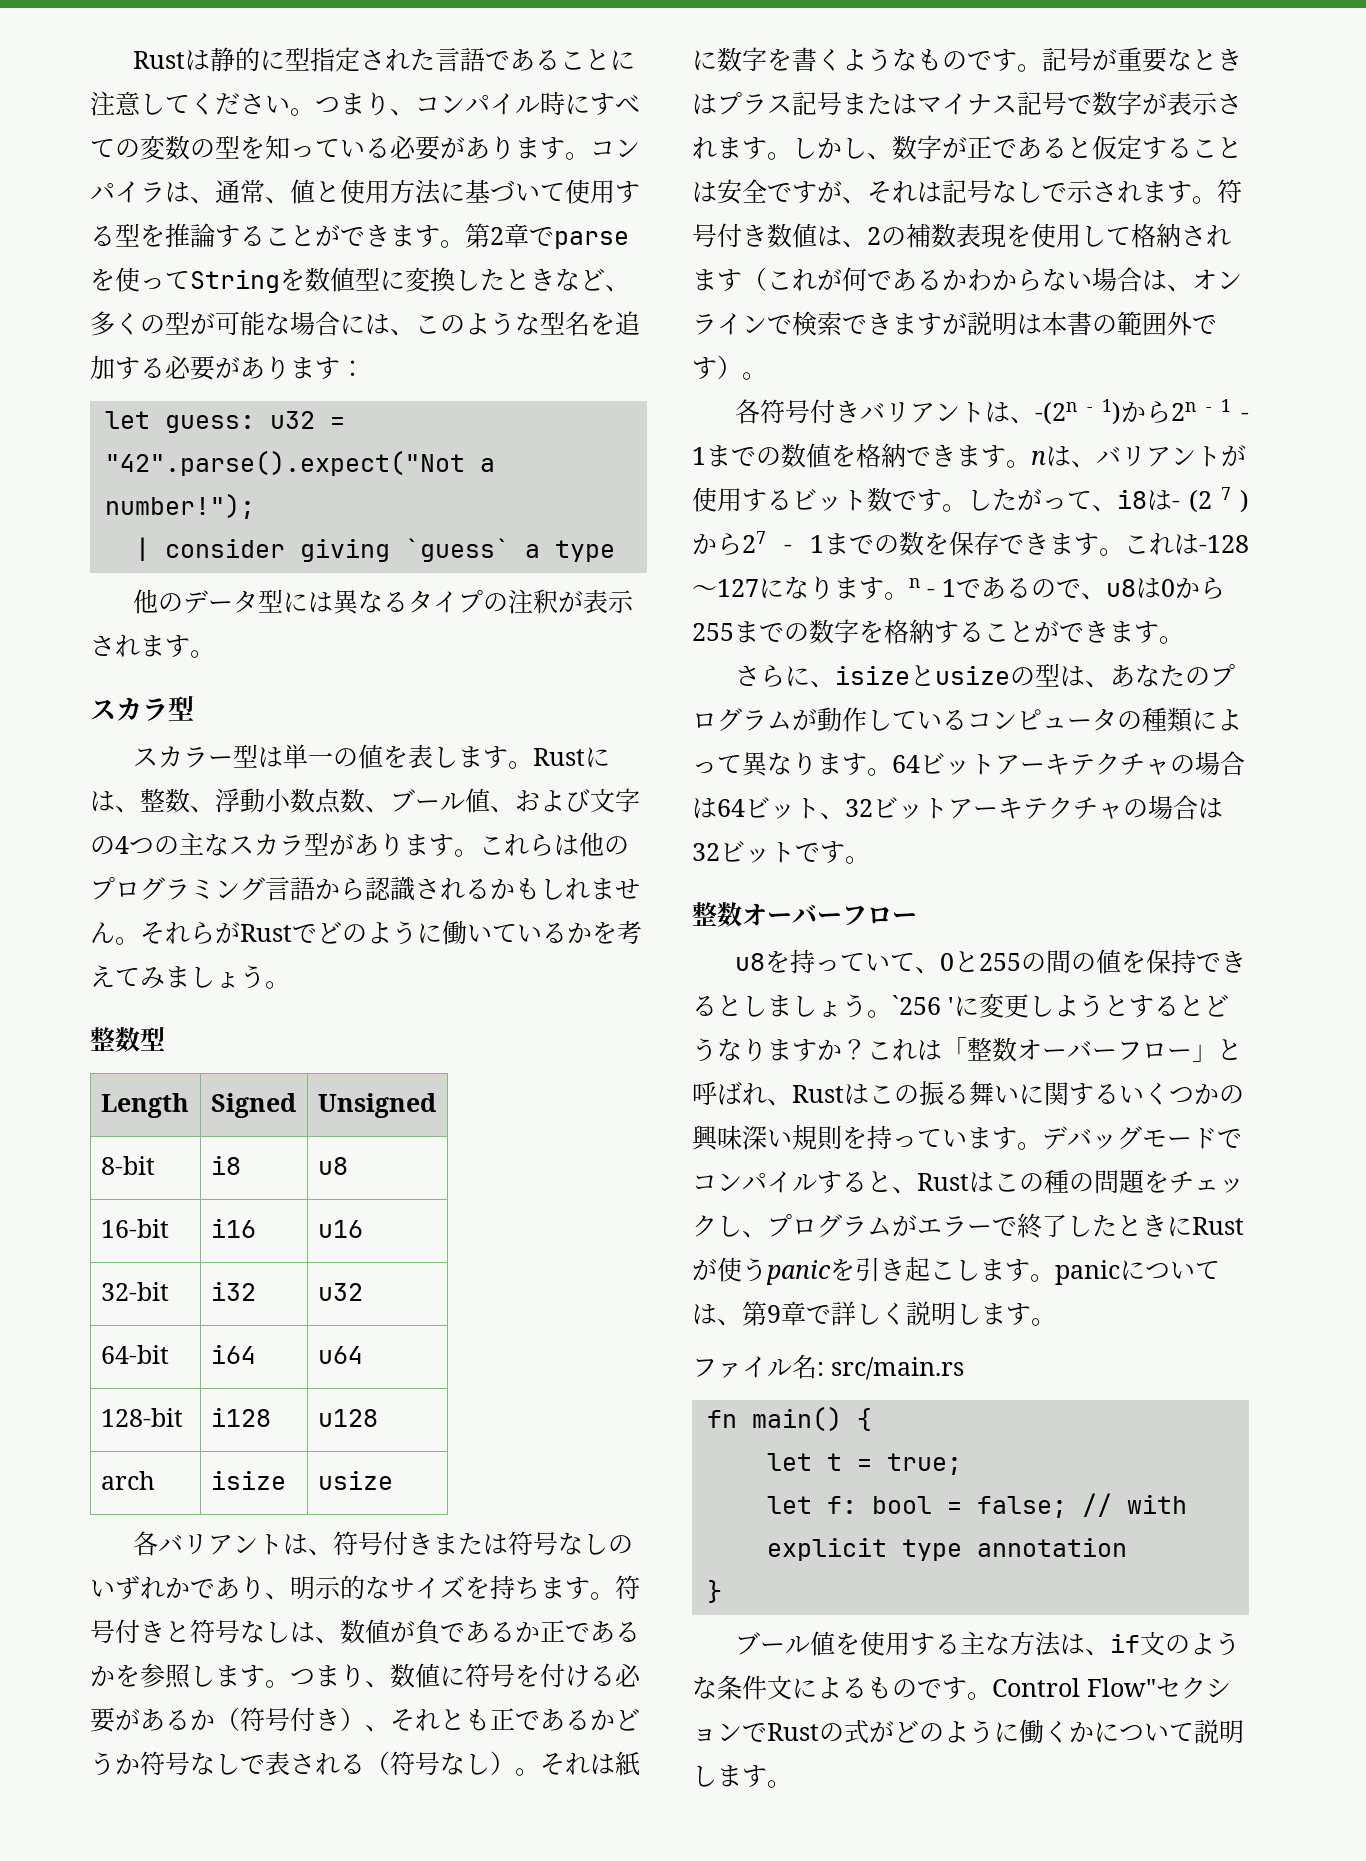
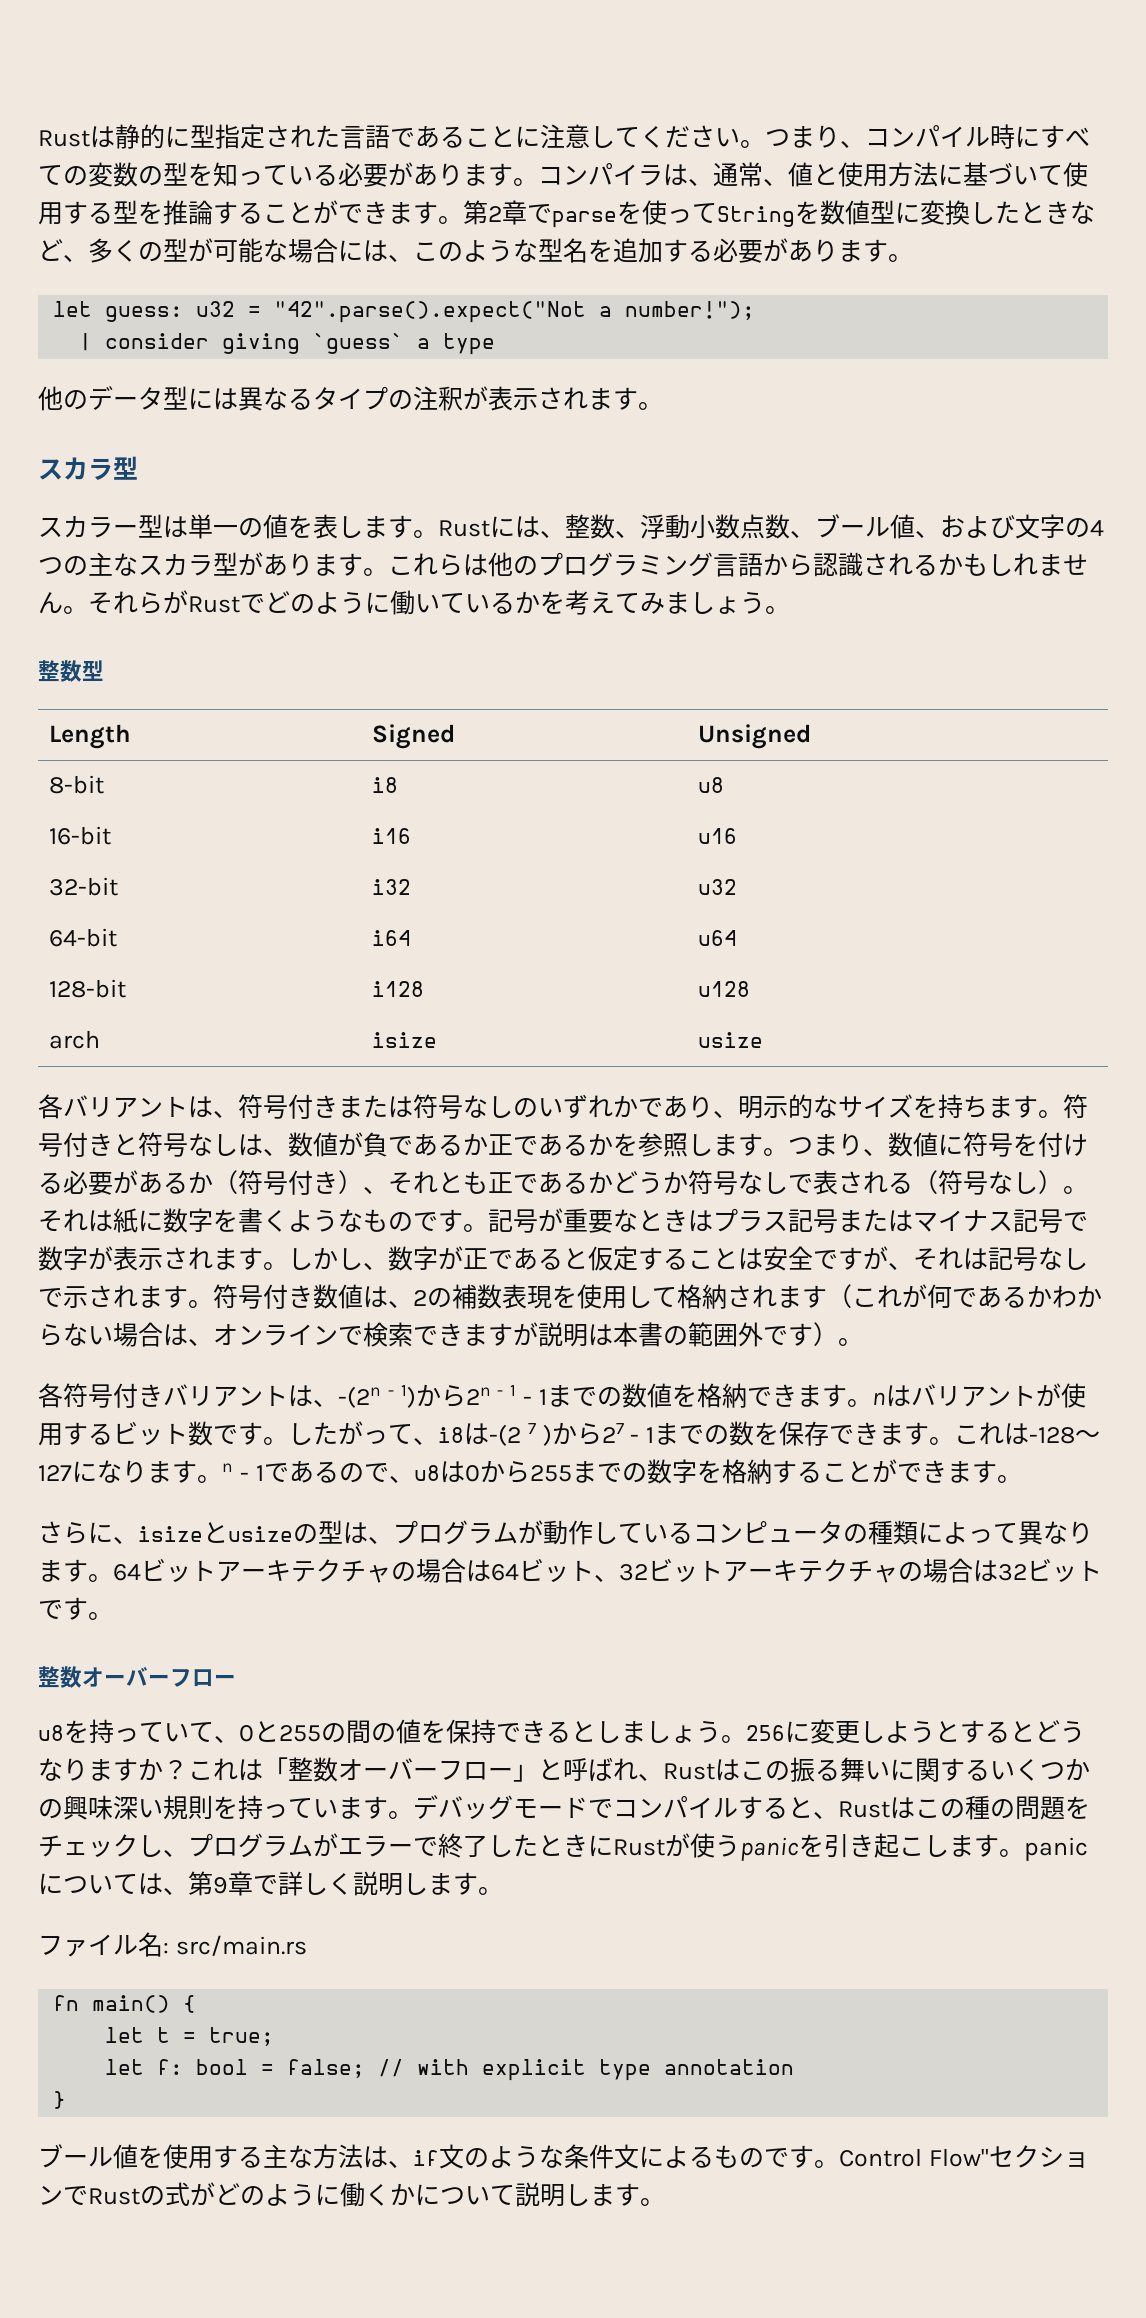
- 第2章でparseを使ってStringを数値型に変換したときなど、多くの型が可能な場合には、このような型名を追加する必要があります：
+ 第2章でparseを使ってStringを数値型に変換したときなど、多くの型が可能な場合には、このような型名を追加する必要があります。
- 各符号付きバリアントは、-(2n - 1)から2n - 1 - 1までの数値を格納できます。nは、バリアントが使用するビット数です。
+ 各符号付きバリアントは、-(2n - 1)から2n - 1 - 1までの数値を格納できます。nはバリアントが使用するビット数です。
- したがって、i8は- (2 7 )から27 - 1までの数を保存できます。
+ したがって、i8は-(2 7 )から27 - 1までの数を保存できます。
- さらに、isizeとusizeの型は、あなたのプログラムが動作しているコンピュータの種類によって異なります。
+ さらに、isizeとusizeの型は、プログラムが動作しているコンピュータの種類によって異なります。
- `256 'に変更しようとするとどうなりますか？
+ 256に変更しようとするとどうなりますか？

